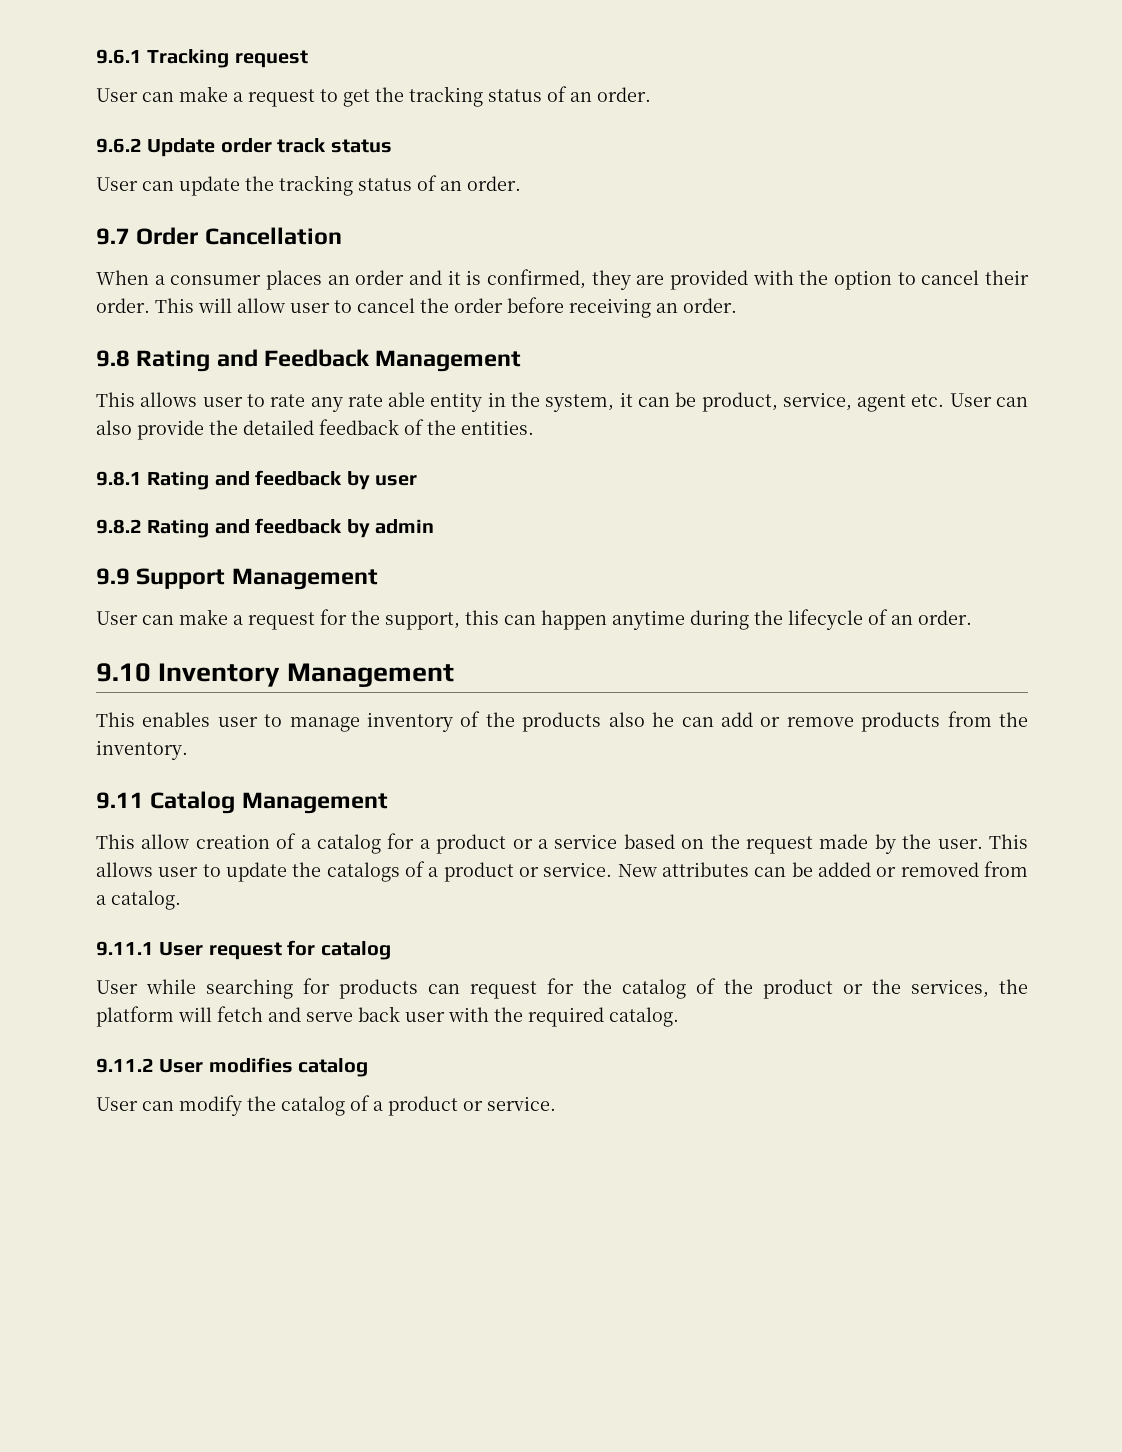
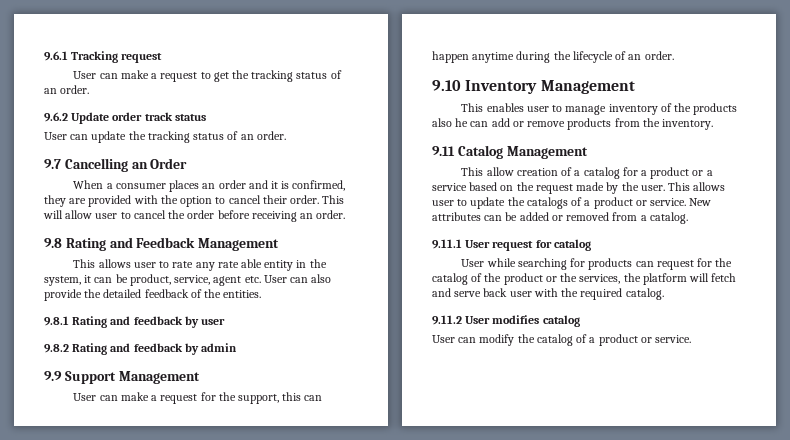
- 9.7 Order Cancellation
+ 9.7 Cancelling an Order

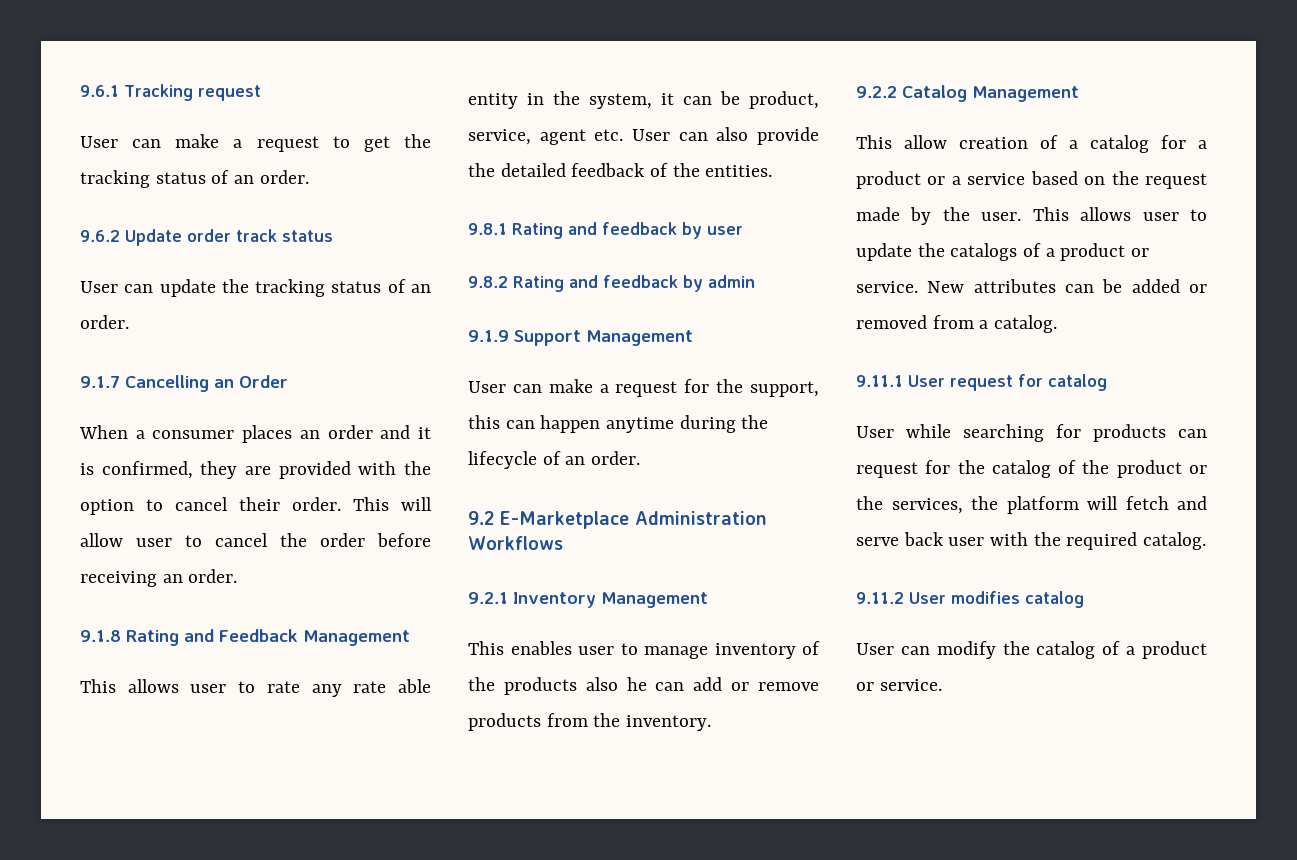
- 9.7 Cancelling an Order
+ 9.1.7 Cancelling an Order
- 9.8 Rating and Feedback Management
+ 9.1.8 Rating and Feedback Management
- 9.9 Support Management
+ 9.1.9 Support Management
- 9.10 Inventory Management
+ 9.2 E-Marketplace Administration Workflows
+ 9.2.1 Inventory Management
- 9.11 Catalog Management
+ 9.2.2 Catalog Management

